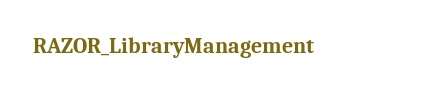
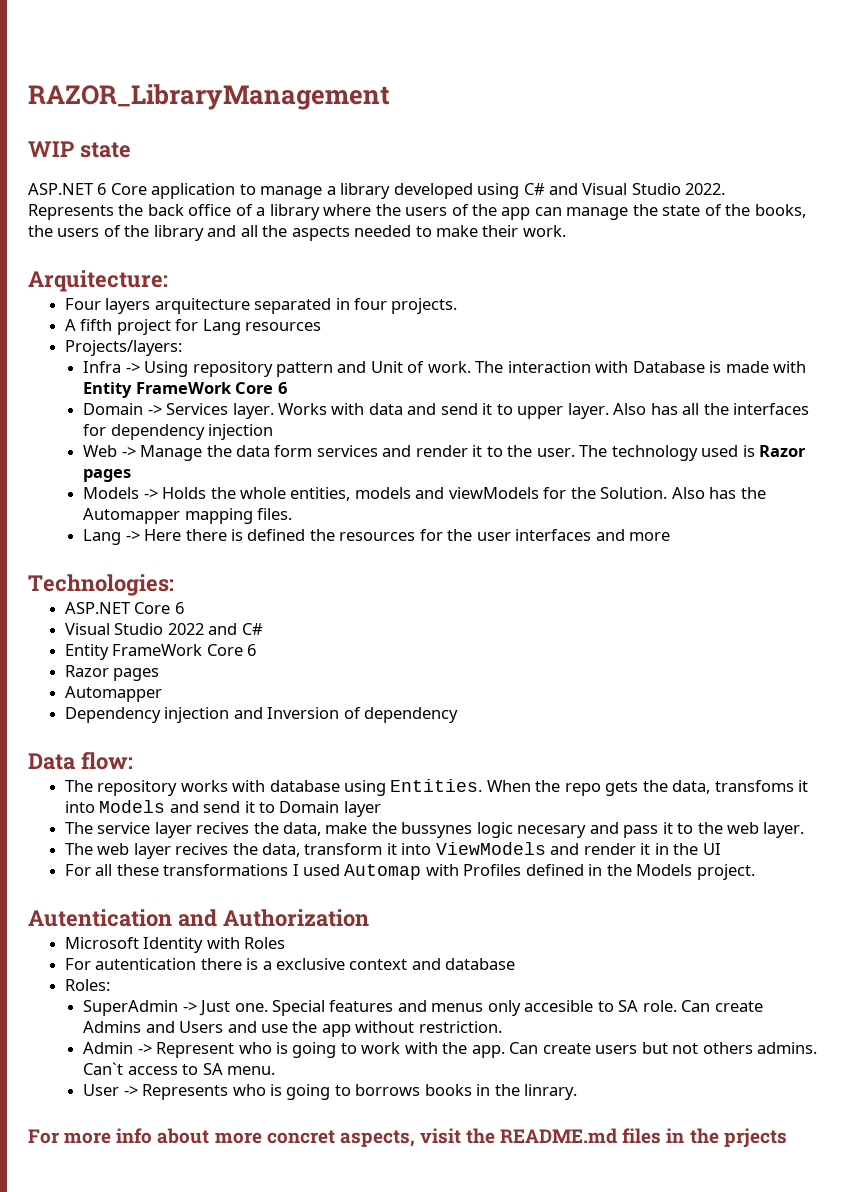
+ WIP state
+ ASP.NET 6 Core application to manage a library developed using C# and Visual Studio 2022.
+ Represents the back office of a library where the users of the app can manage the state of the books, the users of the library and all the aspects needed to make their work.
+ Arquitecture:
+ Four layers arquitecture separated in four projects.
+ A fifth project for Lang resources
+ Projects/layers:
+ Infra -> Using repository pattern and Unit of work. The interaction with Database is made with Entity FrameWork Core 6
+ Domain -> Services layer. Works with data and send it to upper layer. Also has all the interfaces for dependency injection
+ Web -> Manage the data form services and render it to the user. The technology used is Razor pages
+ Models -> Holds the whole entities, models and viewModels for the Solution. Also has the Automapper mapping files.
+ Lang -> Here there is defined the resources for the user interfaces and more
+ Technologies:
+ ASP.NET Core 6
+ Visual Studio 2022 and C#
+ Entity FrameWork Core 6
+ Razor pages
+ Automapper
+ Dependency injection and Inversion of dependency
+ Data flow:
+ The repository works with database using Entities. When the repo gets the data, transfoms it into Models and send it to Domain layer
+ The service layer recives the data, make the bussynes logic necesary and pass it to the web layer.
+ The web layer recives the data, transform it into ViewModels and render it in the UI
+ For all these transformations I used Automap with Profiles defined in the Models project.
+ Autentication and Authorization
+ Microsoft Identity with Roles
+ For autentication there is a exclusive context and database
+ Roles:
+ SuperAdmin -> Just one. Special features and menus only accesible to SA role. Can create Admins and Users and use the app without restriction.
+ Admin -> Represent who is going to work with the app. Can create users but not others admins. Can`t access to SA menu.
+ User -> Represents who is going to borrows books in the linrary.
+ For more info about more concret aspects, visit the README.md files in the prjects

